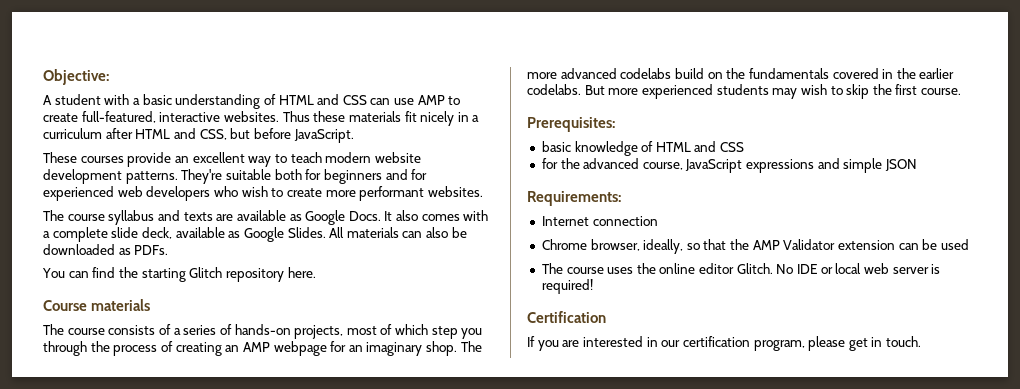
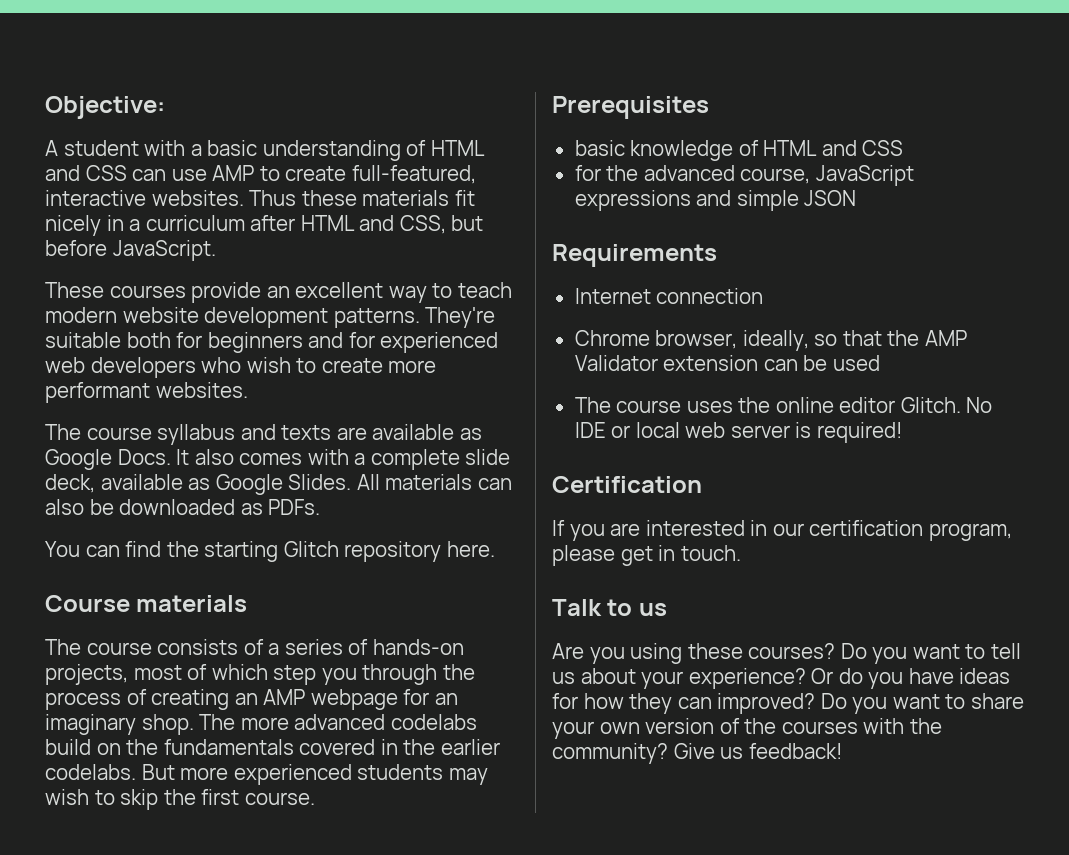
- Prerequisites:
+ Prerequisites
- Requirements:
+ Requirements
+ Talk to us
+ Are you using these courses? Do you want to tell us about your experience? Or do you have ideas for how they can improved? Do you want to share your own version of the courses with the community? Give us feedback!

